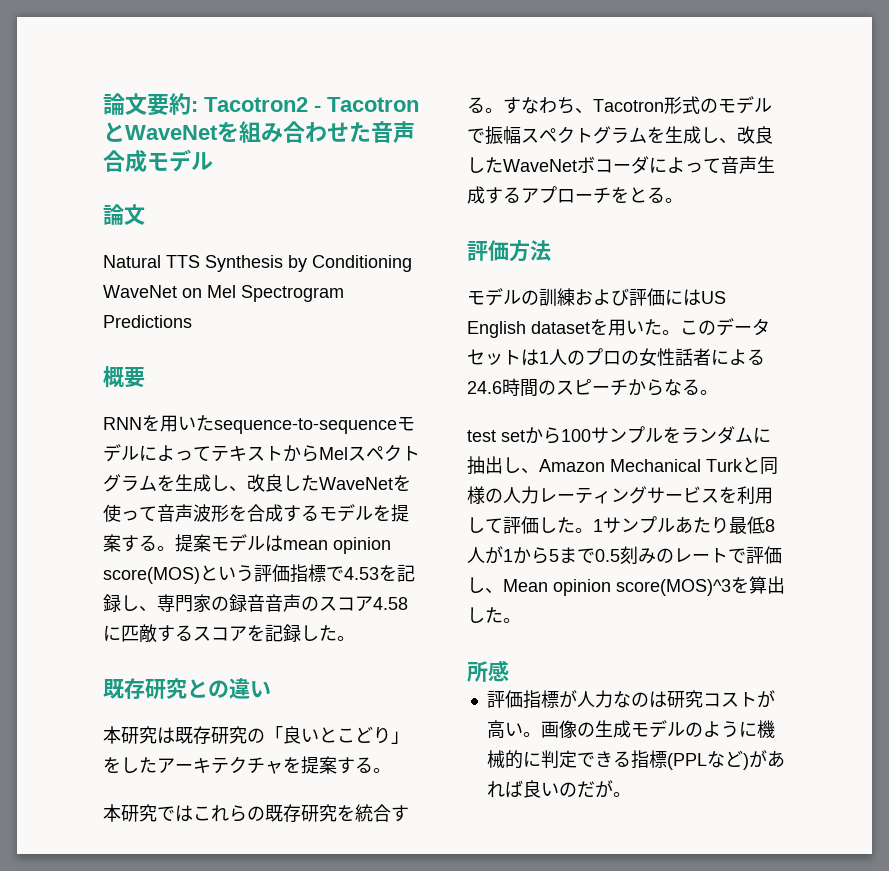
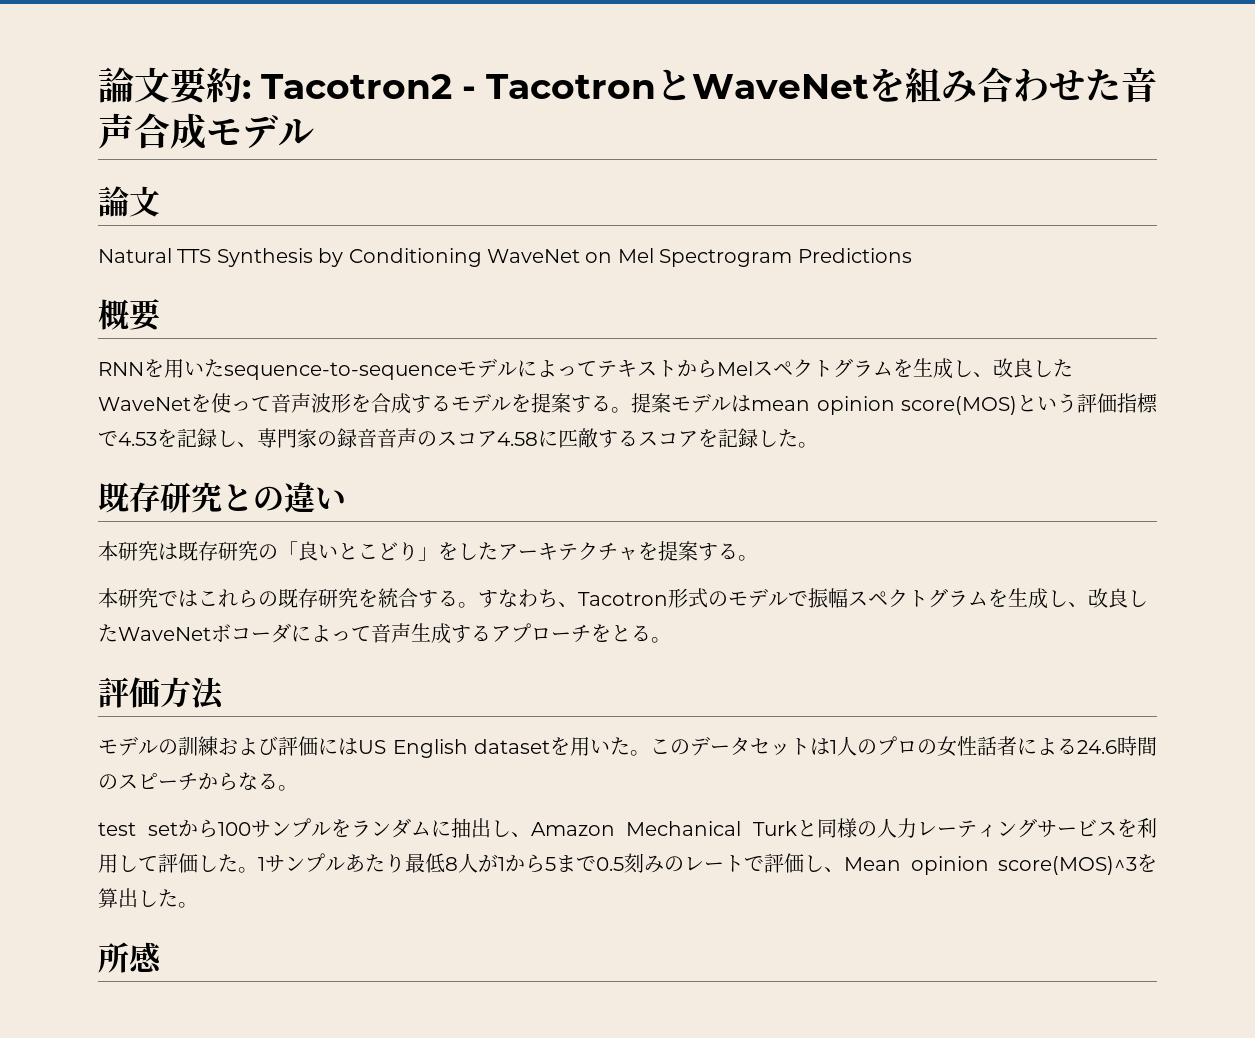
- 評価指標が人力なのは研究コストが高い。画像の生成モデルのように機械的に判定できる指標(PPLなど)があれば良いのだが。

